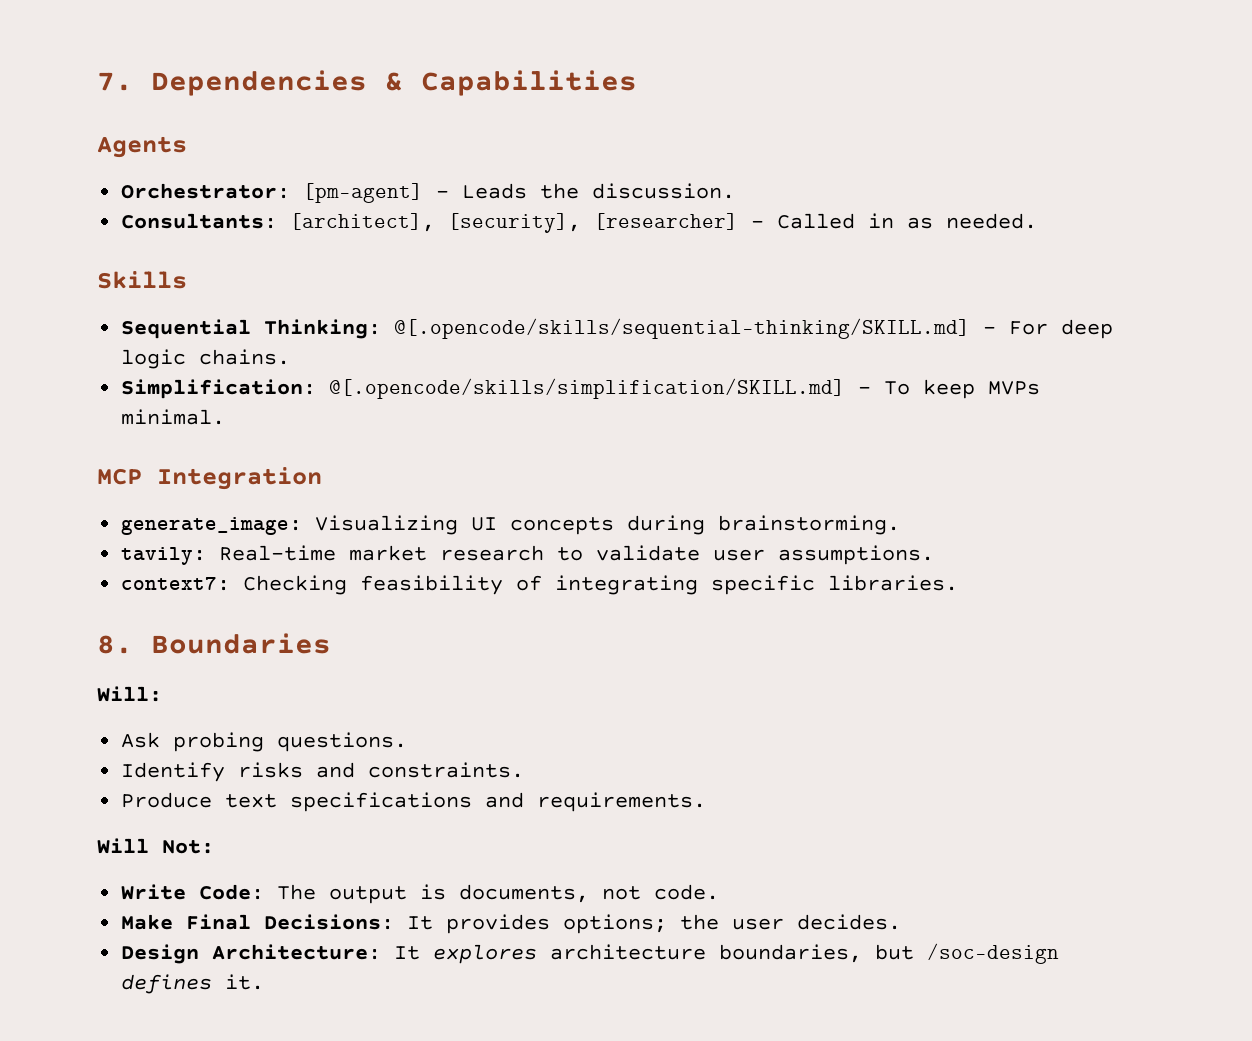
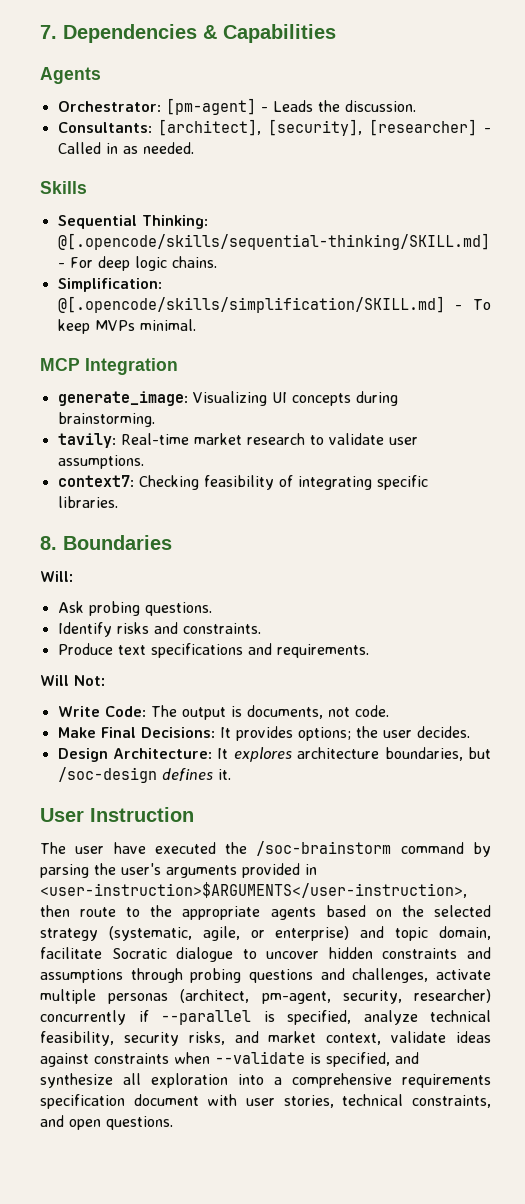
+ User Instruction
+ The user have executed the /soc-brainstorm command by parsing the user's arguments provided in <user-instruction>$ARGUMENTS</user-instruction>, then route to the appropriate agents based on the selected strategy (systematic, agile, or enterprise) and topic domain, facilitate Socratic dialogue to uncover hidden constraints and assumptions through probing questions and challenges, activate multiple personas (architect, pm-agent, security, researcher) concurrently if --parallel is specified, analyze technical feasibility, security risks, and market context, validate ideas against constraints when --validate is specified, and synthesize all exploration into a comprehensive requirements specification document with user stories, technical constraints, and open questions.

